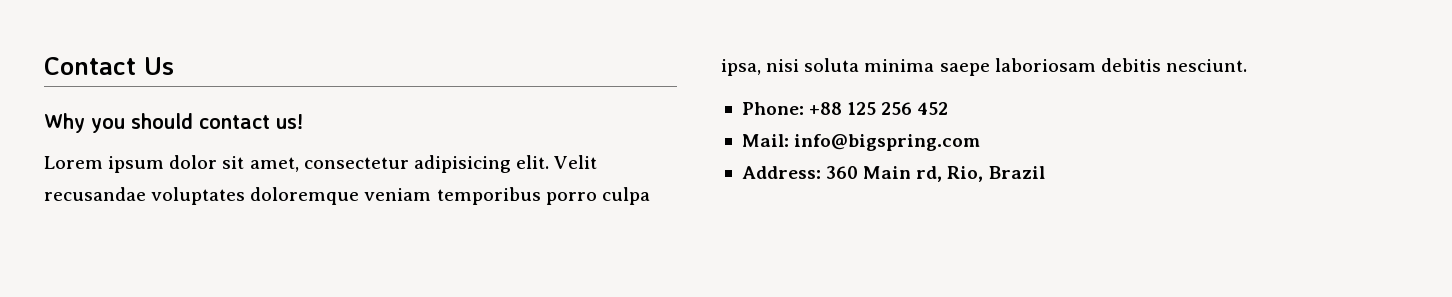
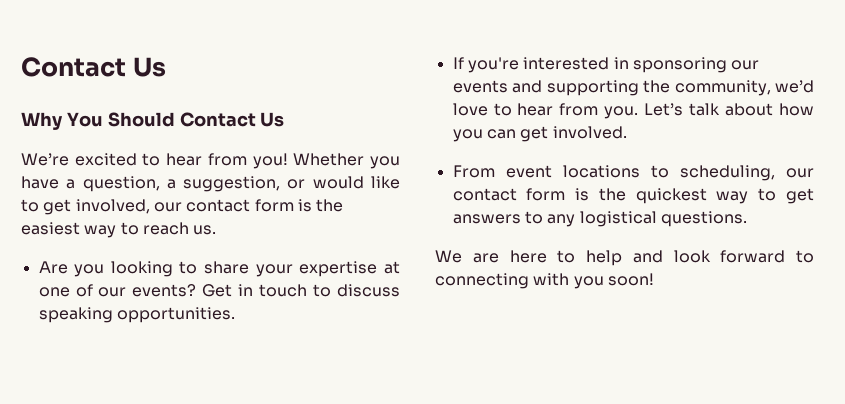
- Why you should contact us!
- Lorem ipsum dolor sit amet, consectetur adipisicing elit. Velit recusandae voluptates doloremque veniam temporibus porro culpa ipsa, nisi soluta minima saepe laboriosam debitis nesciunt.
- Phone: +88 125 256 452
- Mail: info@bigspring.com
- Address: 360 Main rd, Rio, Brazil
+ Why You Should Contact Us
+ We’re excited to hear from you! Whether you have a question, a suggestion, or would like to get involved, our contact form is the easiest way to reach us.
+ Are you looking to share your expertise at one of our events? Get in touch to discuss speaking opportunities.
+ If you're interested in sponsoring our events and supporting the community, we’d love to hear from you. Let’s talk about how you can get involved.
+ From event locations to scheduling, our contact form is the quickest way to get answers to any logistical questions.
+ We are here to help and look forward to connecting with you soon!

